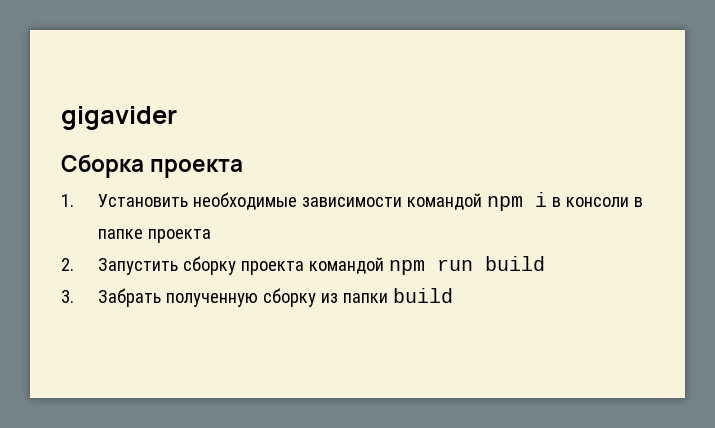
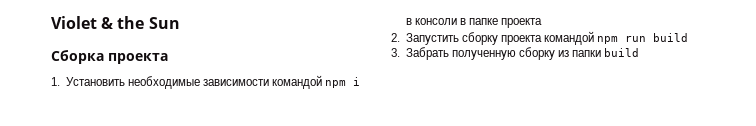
- gigavider
+ Violet & the Sun

